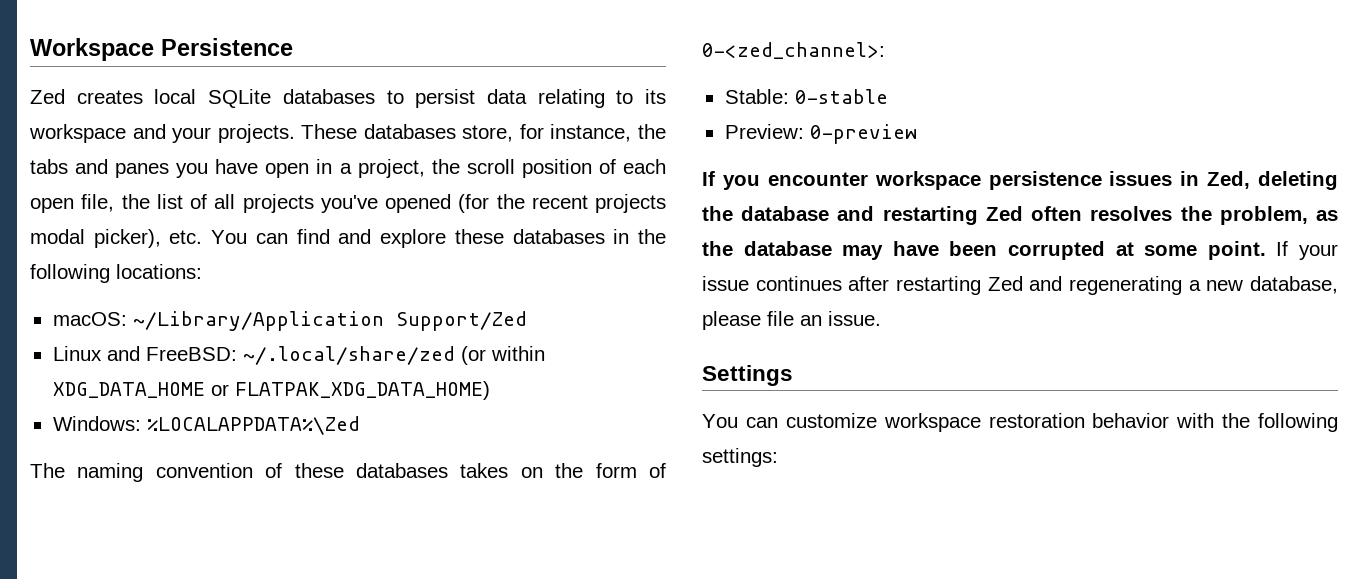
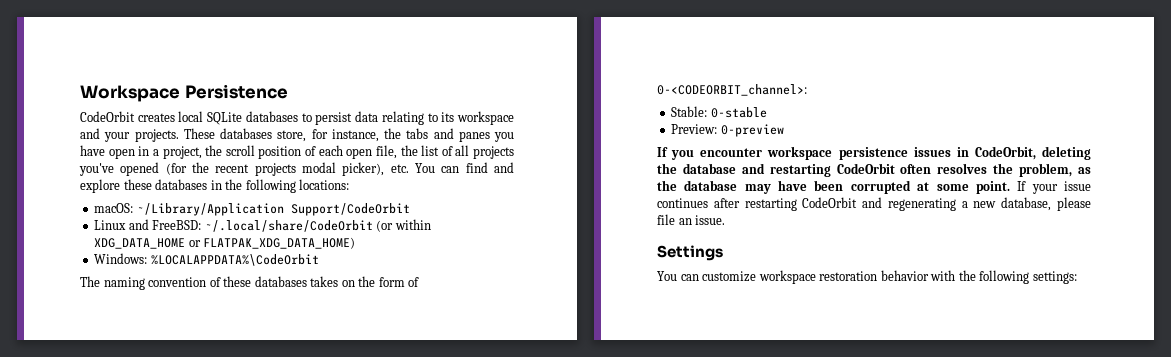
- Zed creates local SQLite databases to persist data relating to its workspace and your projects.
+ CodeOrbit creates local SQLite databases to persist data relating to its workspace and your projects.
- macOS: ~/Library/Application Support/Zed
+ macOS: ~/Library/Application Support/CodeOrbit
- Linux and FreeBSD: ~/.local/share/zed (or within XDG_DATA_HOME or FLATPAK_XDG_DATA_HOME)
+ Linux and FreeBSD: ~/.local/share/CodeOrbit (or within XDG_DATA_HOME or FLATPAK_XDG_DATA_HOME)
- Windows: %LOCALAPPDATA%\Zed
+ Windows: %LOCALAPPDATA%\CodeOrbit
- The naming convention of these databases takes on the form of 0-<zed_channel>:
+ The naming convention of these databases takes on the form of 0-<CODEORBIT_channel>:
- If you encounter workspace persistence issues in Zed, deleting the database and restarting Zed often resolves the problem, as the database may have been corrupted at some point.
+ If you encounter workspace persistence issues in CodeOrbit, deleting the database and restarting CodeOrbit often resolves the problem, as the database may have been corrupted at some point.
- If your issue continues after restarting Zed and regenerating a new database, please file an issue.
+ If your issue continues after restarting CodeOrbit and regenerating a new database, please file an issue.

